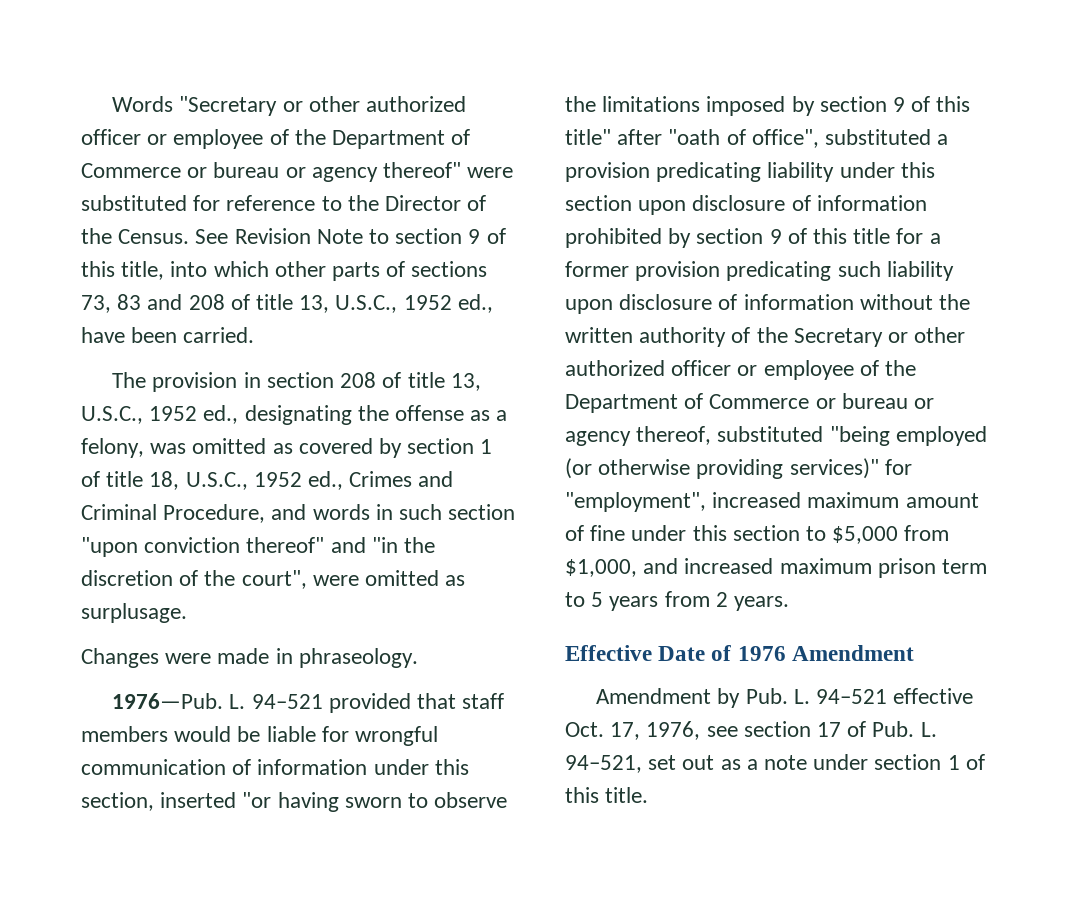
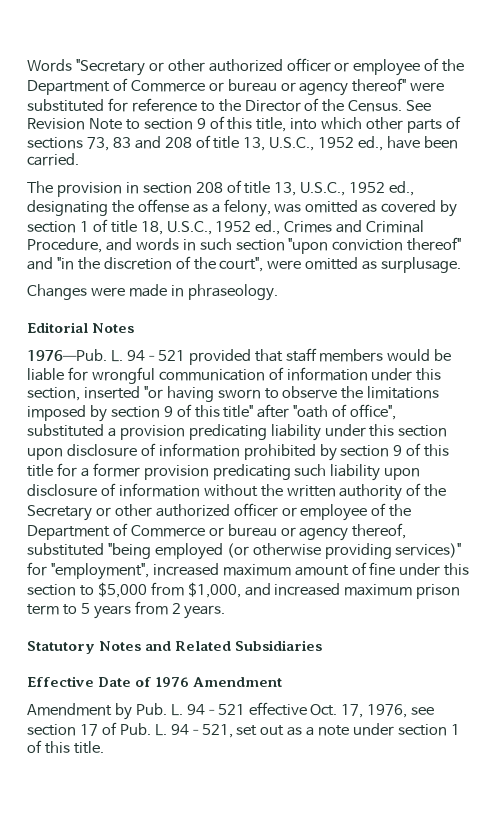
+ Editorial Notes
+ Statutory Notes and Related Subsidiaries

